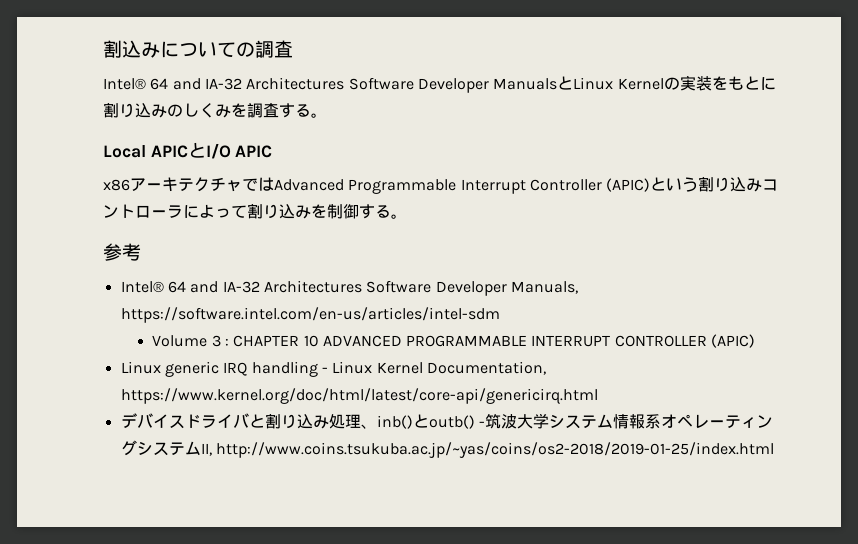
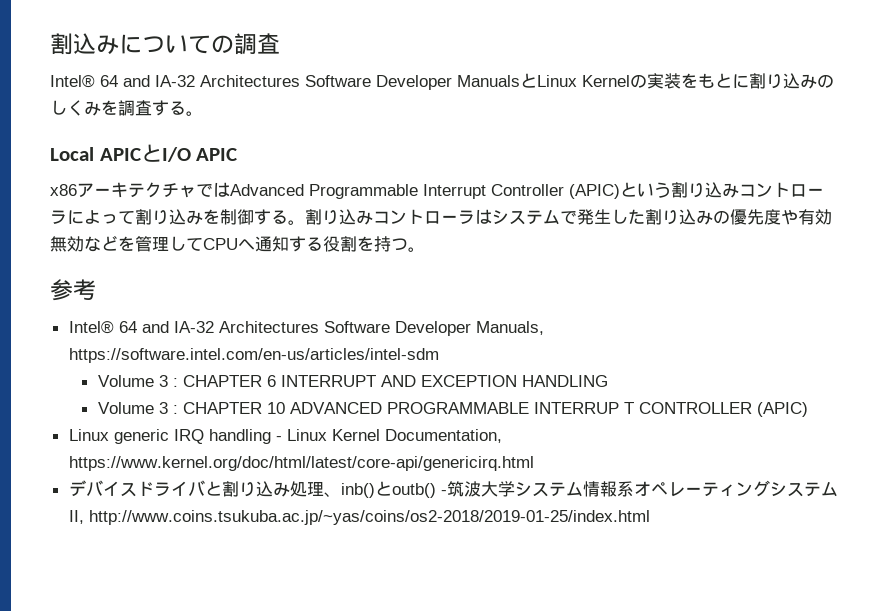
+ 割り込みコントローラはシステムで発生した割り込みの優先度や有効無効などを管理してCPUへ通知する役割を持つ。
+ Volume 3 : CHAPTER 6 INTERRUPT AND EXCEPTION HANDLING
- Volume 3 : CHAPTER 10 ADVANCED PROGRAMMABLE INTERRUPT CONTROLLER (APIC)
+ Volume 3 : CHAPTER 10 ADVANCED PROGRAMMABLE INTERRUP T CONTROLLER (APIC)

